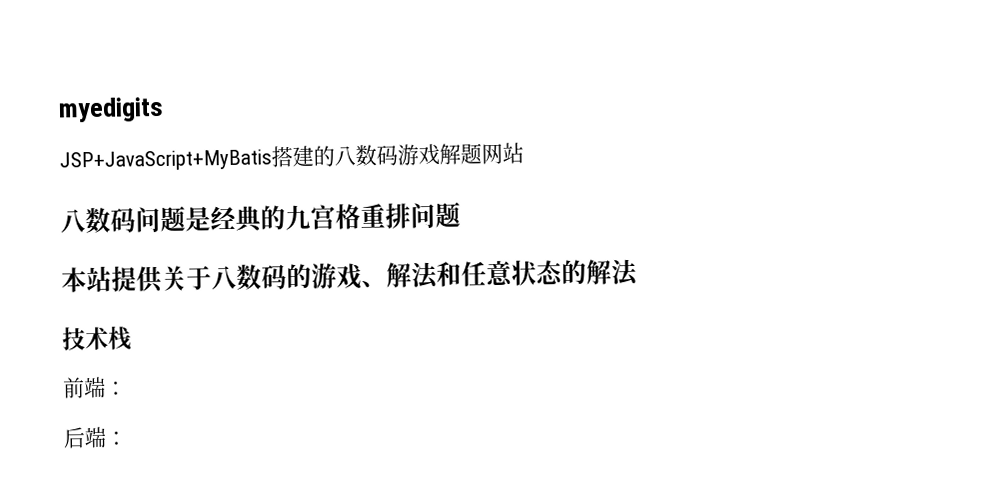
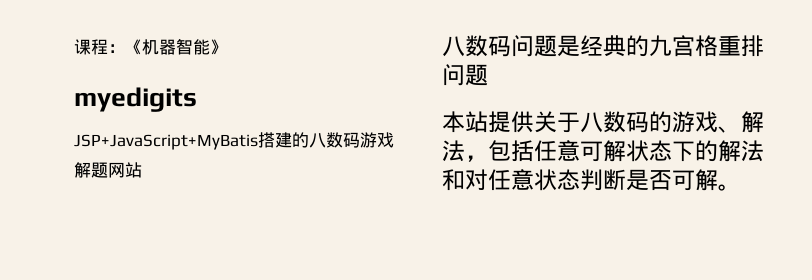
+ 课程：《机器智能》
- 本站提供关于八数码的游戏、解法和任意状态的解法
- 技术栈
- 前端：
- 后端：
+ 本站提供关于八数码的游戏、解法，包括任意可解状态下的解法和对任意状态判断是否可解。

